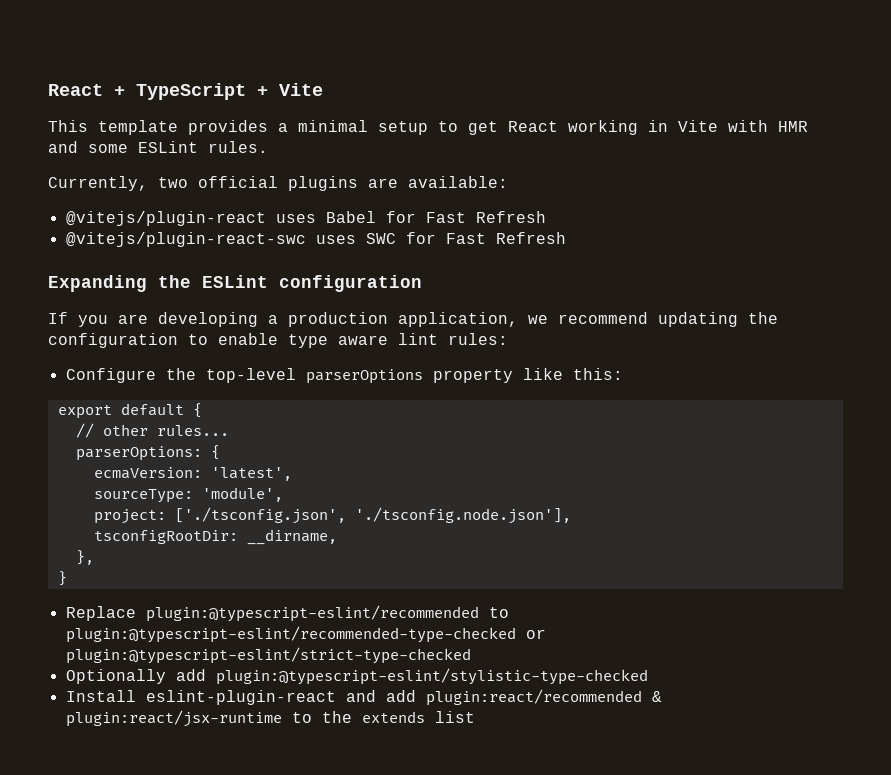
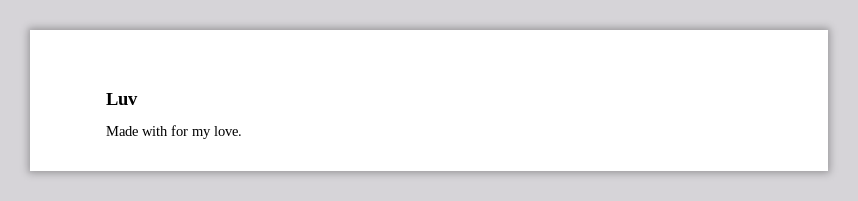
- React + TypeScript + Vite
- This template provides a minimal setup to get React working in Vite with HMR and some ESLint rules.
- Currently, two official plugins are available:
- @vitejs/plugin-react uses Babel for Fast Refresh
- @vitejs/plugin-react-swc uses SWC for Fast Refresh
- Expanding the ESLint configuration
- If you are developing a production application, we recommend updating the configuration to enable type aware lint rules:
- Configure the top-level parserOptions property like this:
- export default {
- // other rules...
- parserOptions: {
- ecmaVersion: 'latest',
- sourceType: 'module',
- project: ['./tsconfig.json', './tsconfig.node.json'],
- tsconfigRootDir: __dirname,
- },
- }
- Replace plugin:@typescript-eslint/recommended to plugin:@typescript-eslint/recommended-type-checked or plugin:@typescript-eslint/strict-type-checked
- Optionally add plugin:@typescript-eslint/stylistic-type-checked
- Install eslint-plugin-react and add plugin:react/recommended & plugin:react/jsx-runtime to the extends list
+ Luv
+ Made with for my love.

